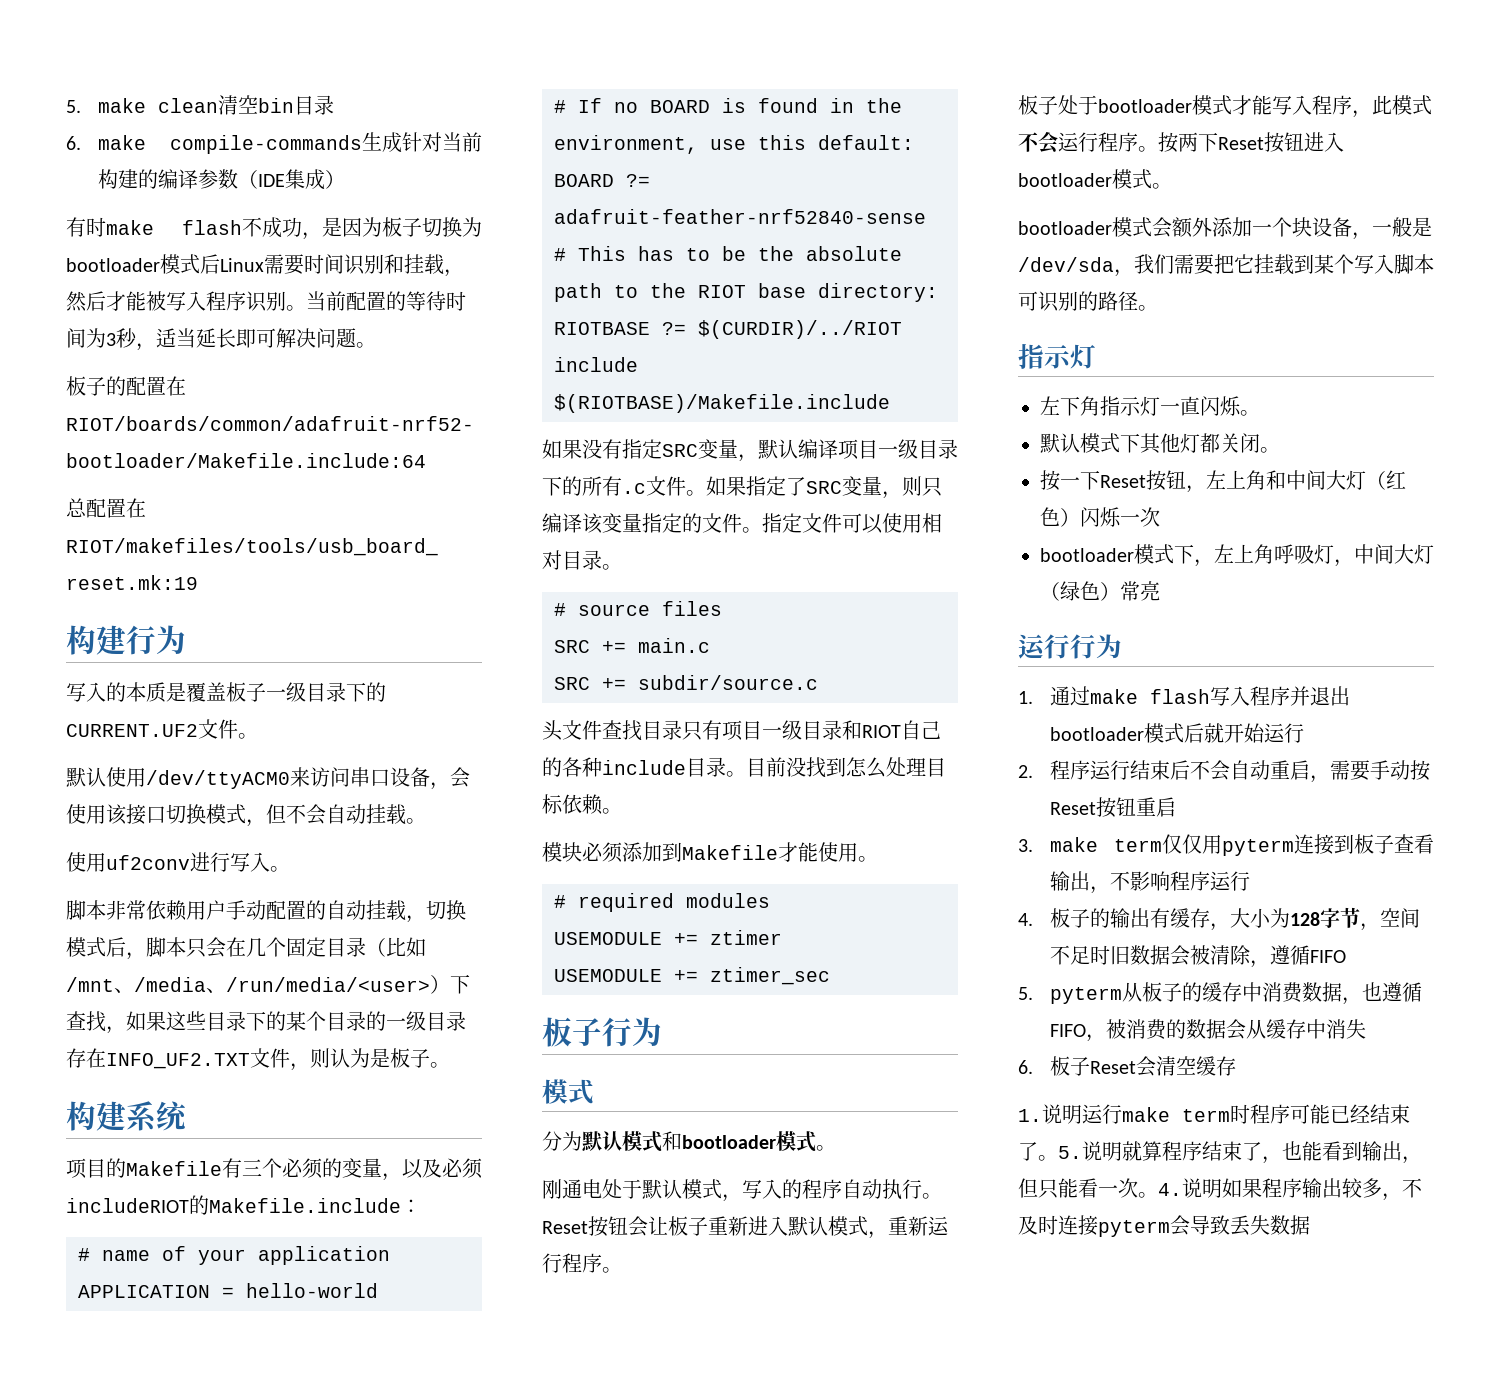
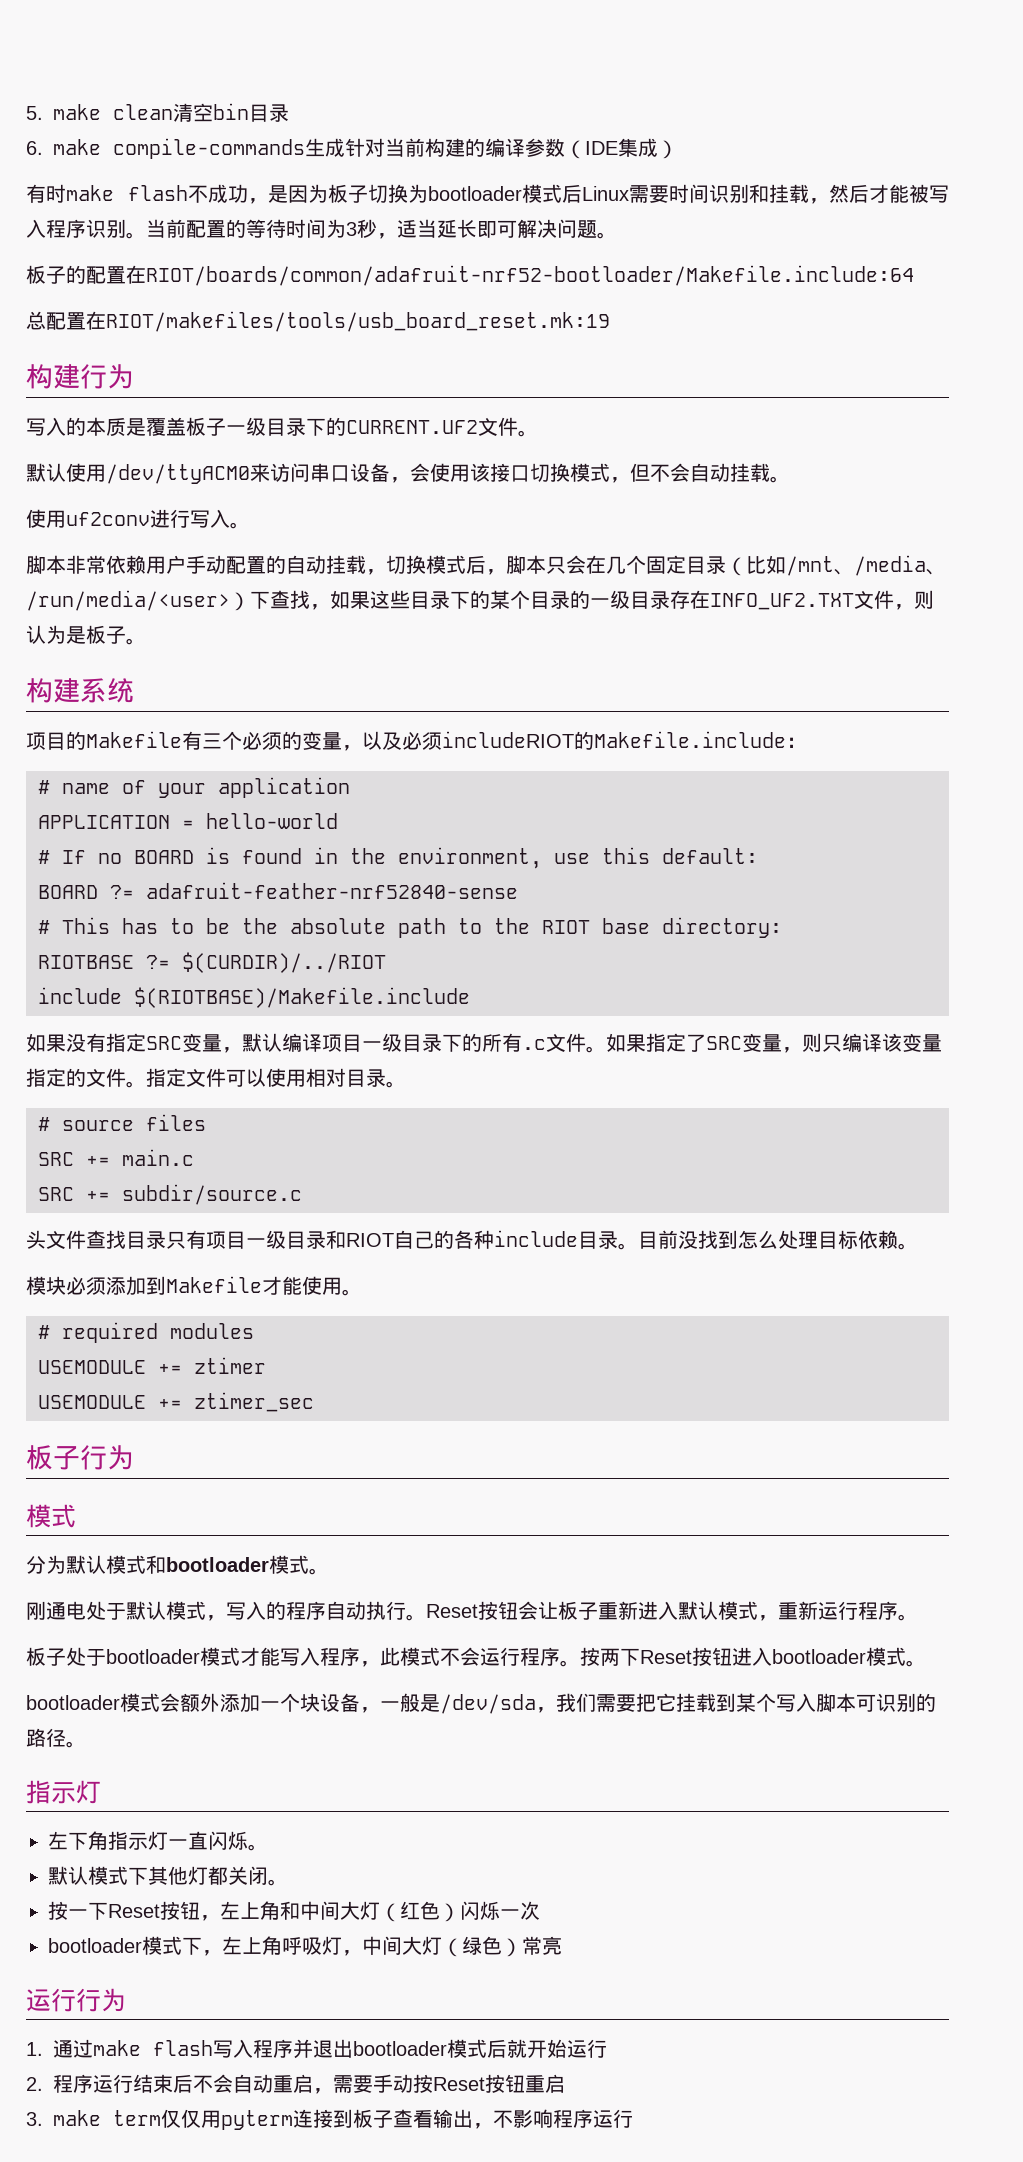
- 4.板子的输出有缓存，大小为128字节，空间不足时旧数据会被清除，遵循FIFO
- 5. pyterm从板子的缓存中消费数据，也遵循FIFO，被消费的数据会从缓存中消失
- 6.板子Reset会清空缓存
- 1.说明运行make term时程序可能已经结束了。5.说明就算程序结束了，也能看到输出，但只能看一次。4.说明如果程序输出较多，不及时连接pyterm会导致丢失数据

